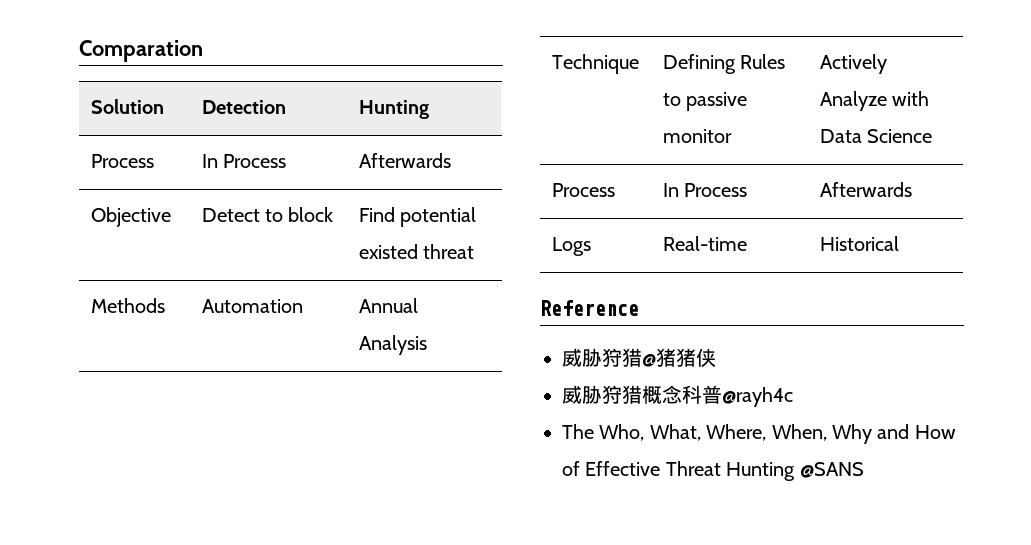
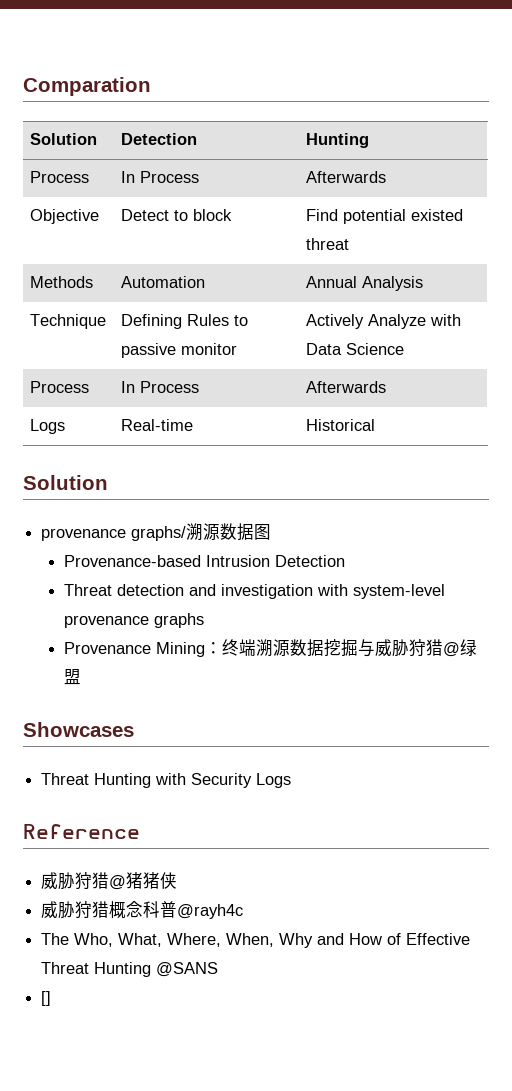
  Logs | Real-time | Historical
+ Solution
+ provenance graphs/溯源数据图
+ Provenance-based Intrusion Detection
+ Threat detection and investigation with system-level provenance graphs
+ Provenance Mining：终端溯源数据挖掘与威胁狩猎@绿盟
+ Showcases
+ Threat Hunting with Security Logs
+ []

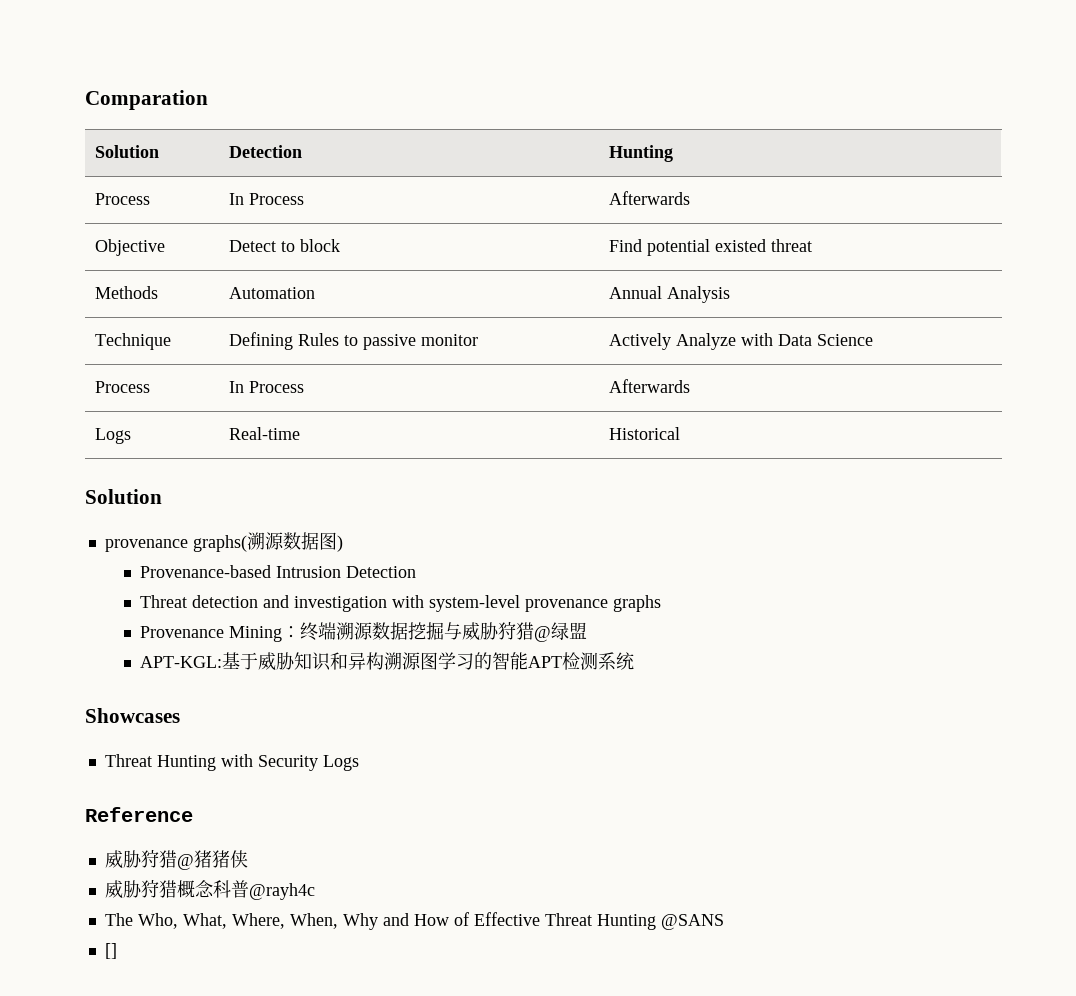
- provenance graphs/溯源数据图
+ provenance graphs(溯源数据图)
+ APT-KGL:基于威胁知识和异构溯源图学习的智能APT检测系统

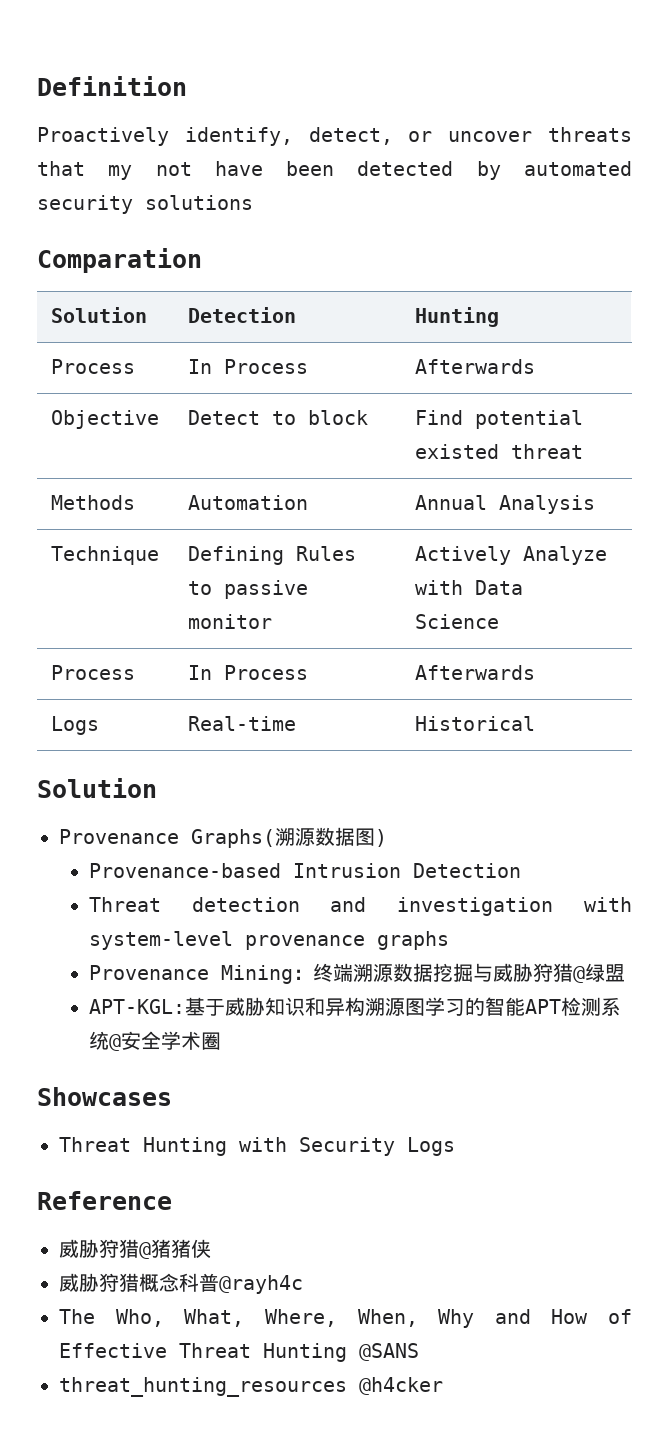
+ Definition
+ Proactively identify, detect, or uncover threats that my not have been detected by automated security solutions
- provenance graphs(溯源数据图)
+ Provenance Graphs(溯源数据图)
- APT-KGL:基于威胁知识和异构溯源图学习的智能APT检测系统
+ APT-KGL:基于威胁知识和异构溯源图学习的智能APT检测系统@安全学术圈
- []
+ threat_hunting_resources @h4cker

